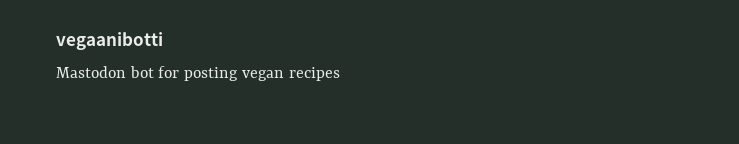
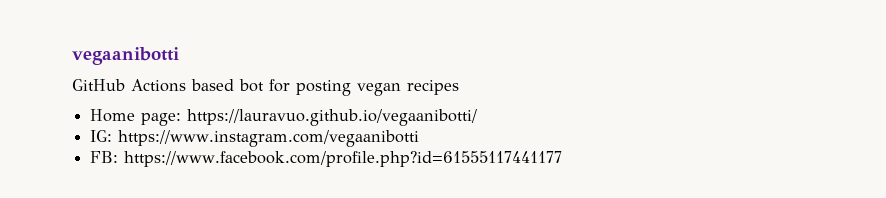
- Mastodon bot for posting vegan recipes
+ GitHub Actions based bot for posting vegan recipes
+ Home page: https://lauravuo.github.io/vegaanibotti/
+ IG: https://www.instagram.com/vegaanibotti
+ FB: https://www.facebook.com/profile.php?id=61555117441177

